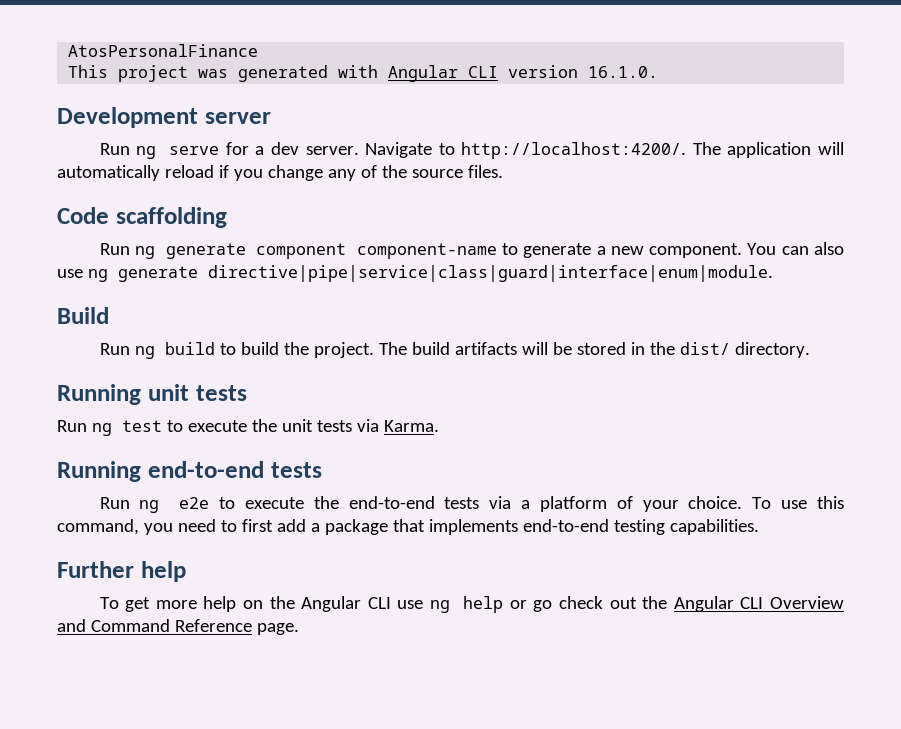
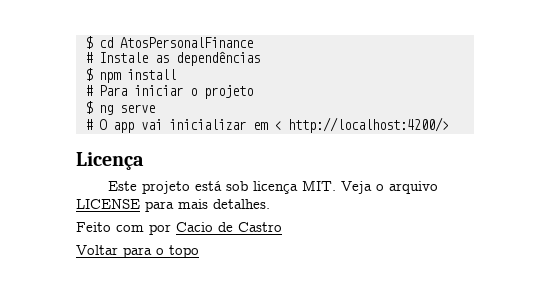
- AtosPersonalFinance
+ $ cd AtosPersonalFinance
- This project was generated with Angular CLI version 16.1.0.
- Development server
- Run ng serve for a dev server. Navigate to http://localhost:4200/. The application will automatically reload if you change any of the source files.
- Code scaffolding
- Run ng generate component component-name to generate a new component. You can also use ng generate directive|pipe|service|class|guard|interface|enum|module.
- Build
- Run ng build to build the project. The build artifacts will be stored in the dist/ directory.
- Running unit tests
- Run ng test to execute the unit tests via Karma.
- Running end-to-end tests
- Run ng e2e to execute the end-to-end tests via a platform of your choice. To use this command, you need to first add a package that implements end-to-end testing capabilities.
- Further help
- To get more help on the Angular CLI use ng help or go check out the Angular CLI Overview and Command Reference page.
+ # Instale as dependências
+ $ npm install
+ # Para iniciar o projeto
+ $ ng serve
+ # O app vai inicializar em < http://localhost:4200/>
+ Licença
+ Este projeto está sob licença MIT. Veja o arquivo LICENSE para mais detalhes.
+ Feito com por Cacio de Castro
+ Voltar para o topo

